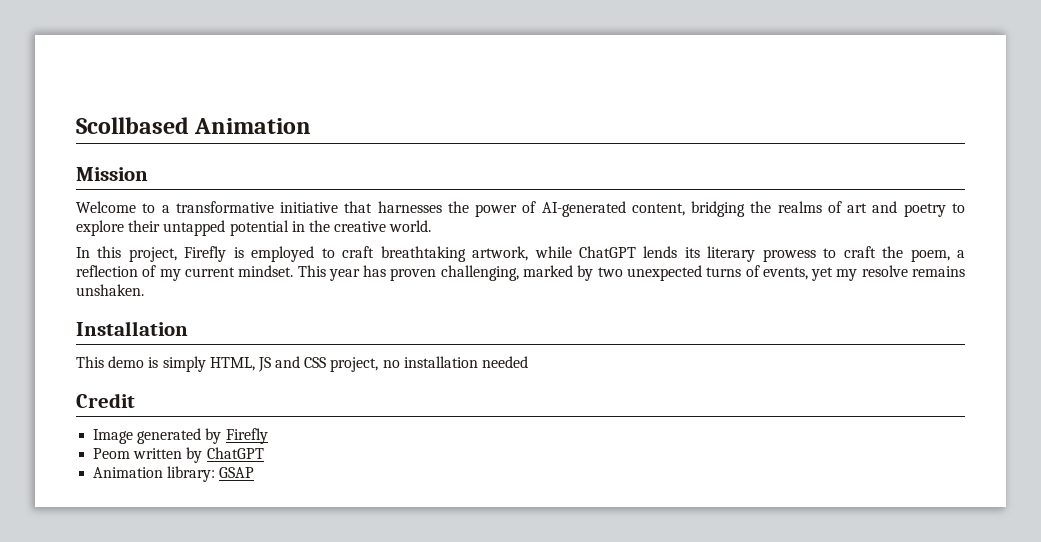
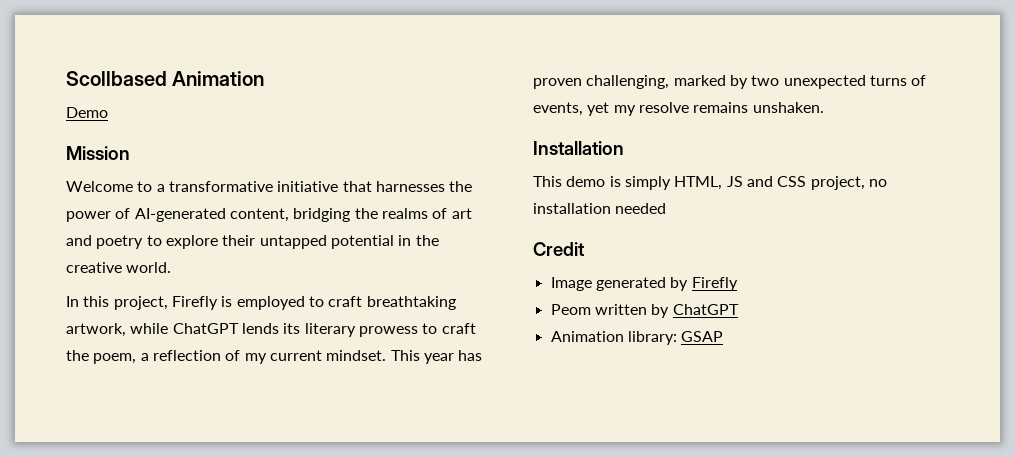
+ Demo

